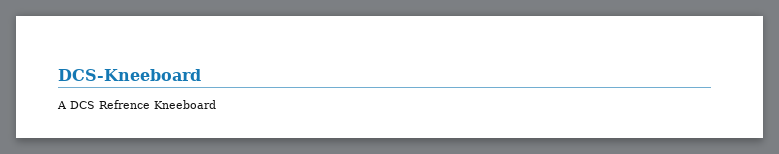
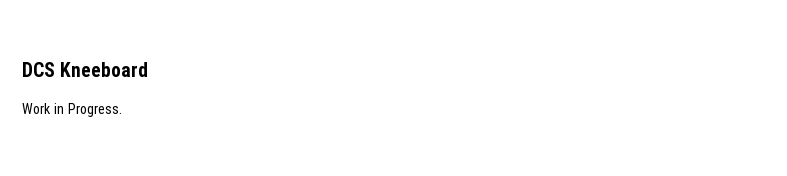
- DCS-Kneeboard
- A DCS Refrence Kneeboard
+ DCS Kneeboard
+ Work in Progress.

